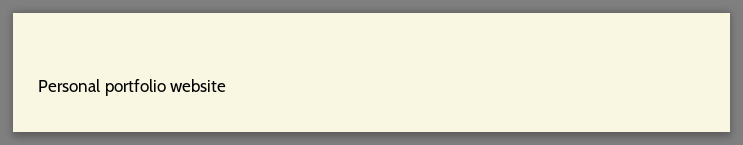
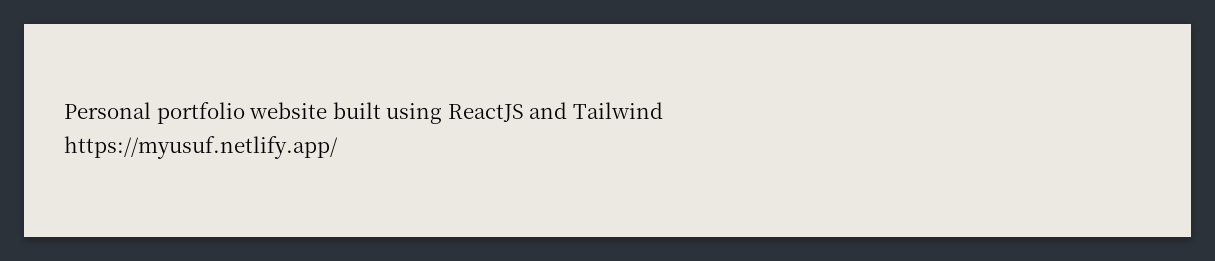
- Personal portfolio website
+ Personal portfolio website built using ReactJS and Tailwind
+ https://myusuf.netlify.app/

